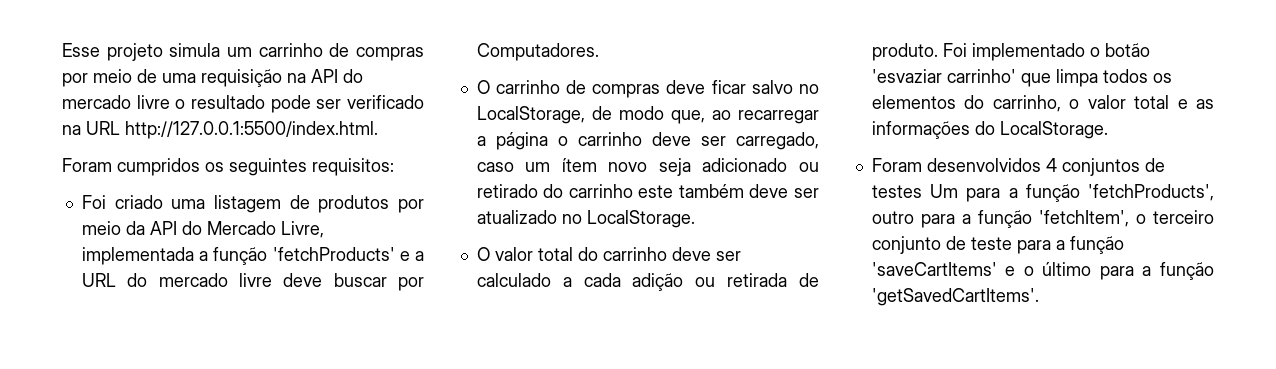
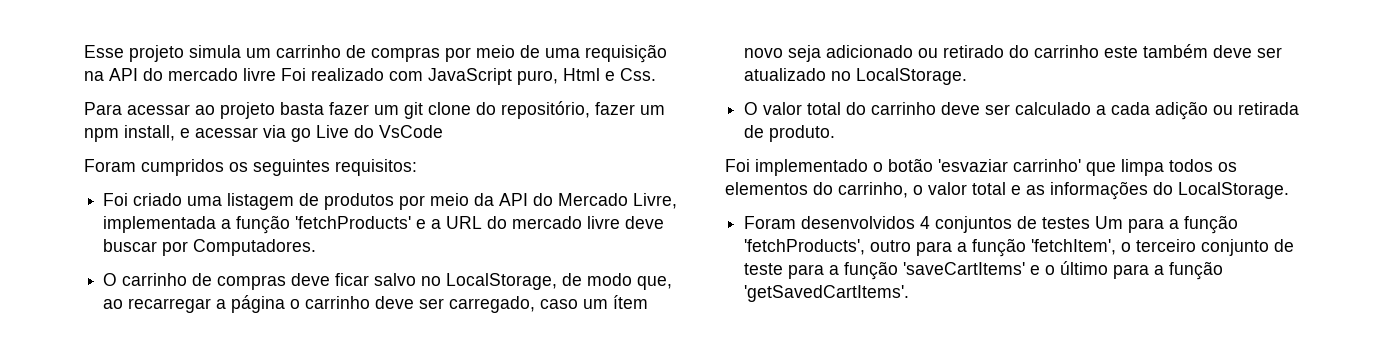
- Esse projeto simula um carrinho de compras por meio de uma requisição na API do mercado livre o resultado pode ser verificado na URL http://127.0.0.1:5500/index.html.
+ Esse projeto simula um carrinho de compras por meio de uma requisição na API do mercado livre Foi realizado com JavaScript puro, Html e Css.
+ Para acessar ao projeto basta fazer um git clone do repositório, fazer um npm install, e acessar via go Live do VsCode
- O valor total do carrinho deve ser calculado a cada adição ou retirada de produto. Foi implementado o botão 'esvaziar carrinho' que limpa todos os elementos do carrinho, o valor total e as informações do LocalStorage.
+ O valor total do carrinho deve ser calculado a cada adição ou retirada de produto.
+ Foi implementado o botão 'esvaziar carrinho' que limpa todos os elementos do carrinho, o valor total e as informações do LocalStorage.

